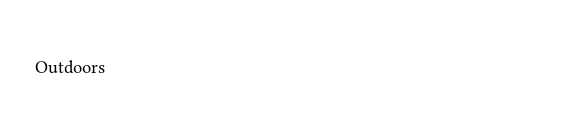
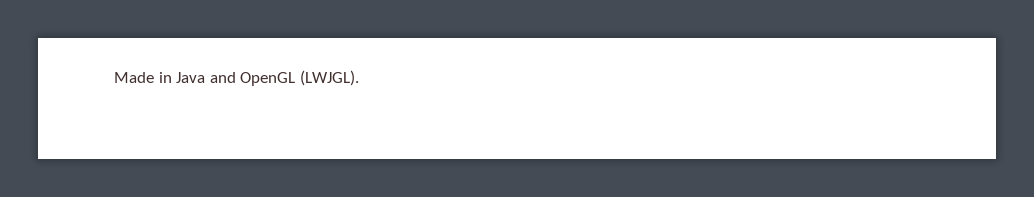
- Outdoors
+ Made in Java and OpenGL (LWJGL).

